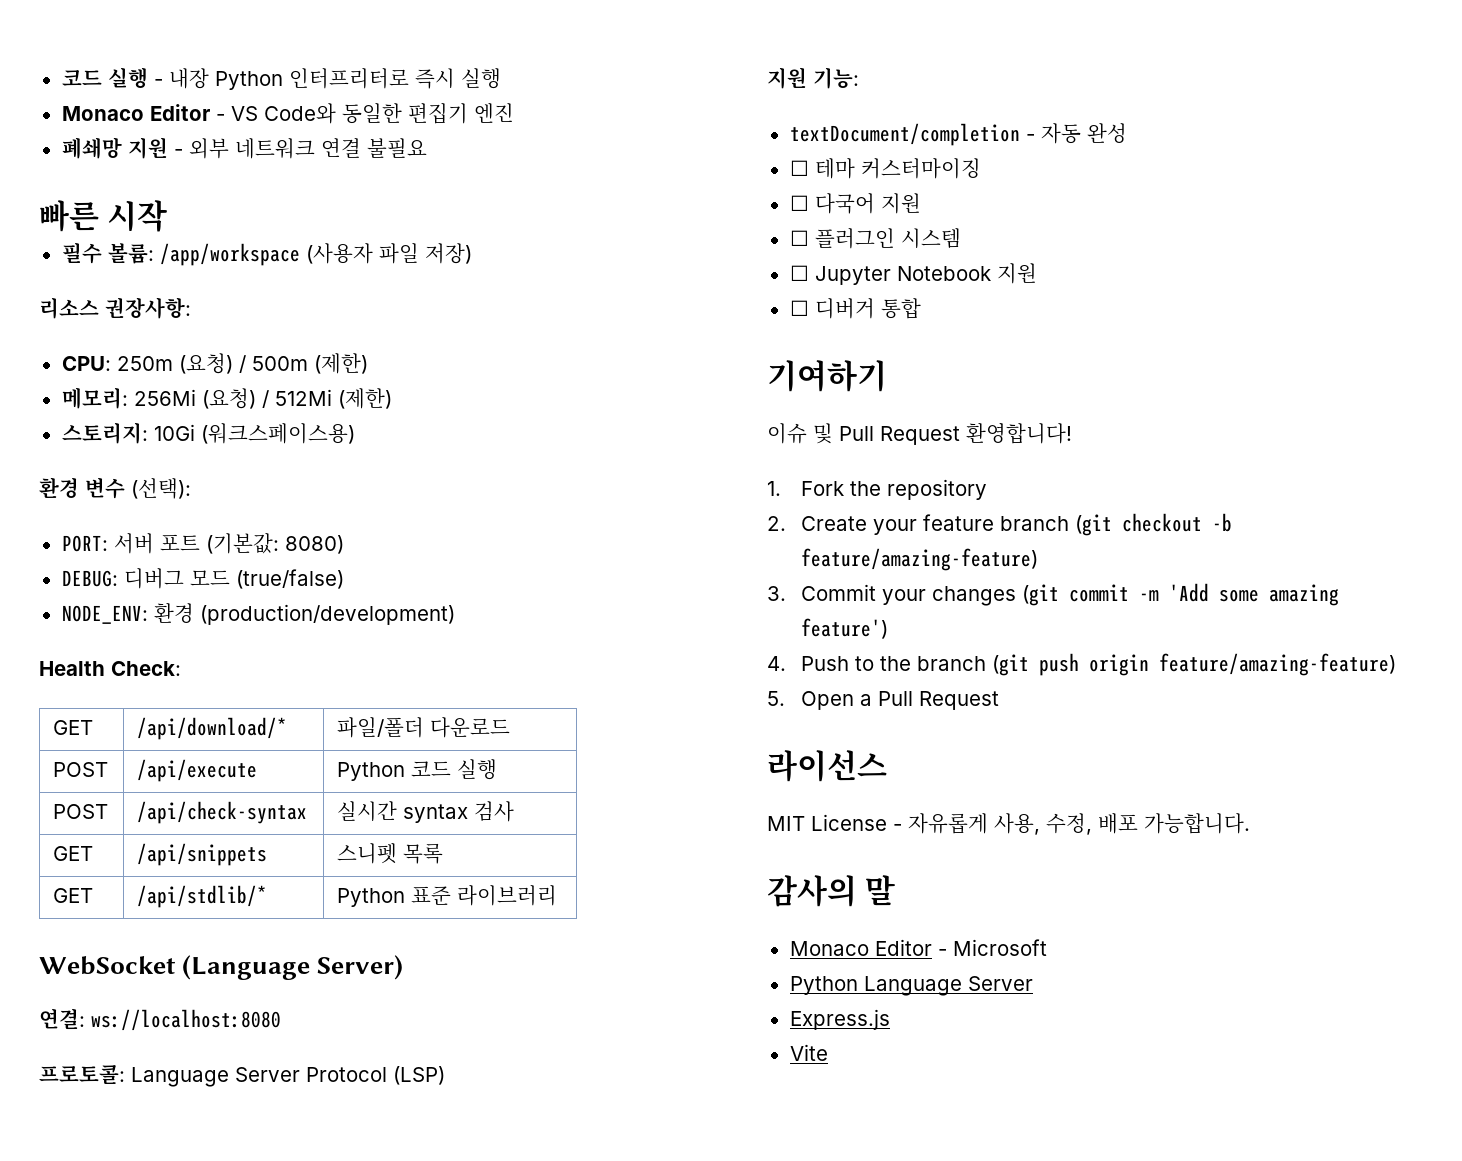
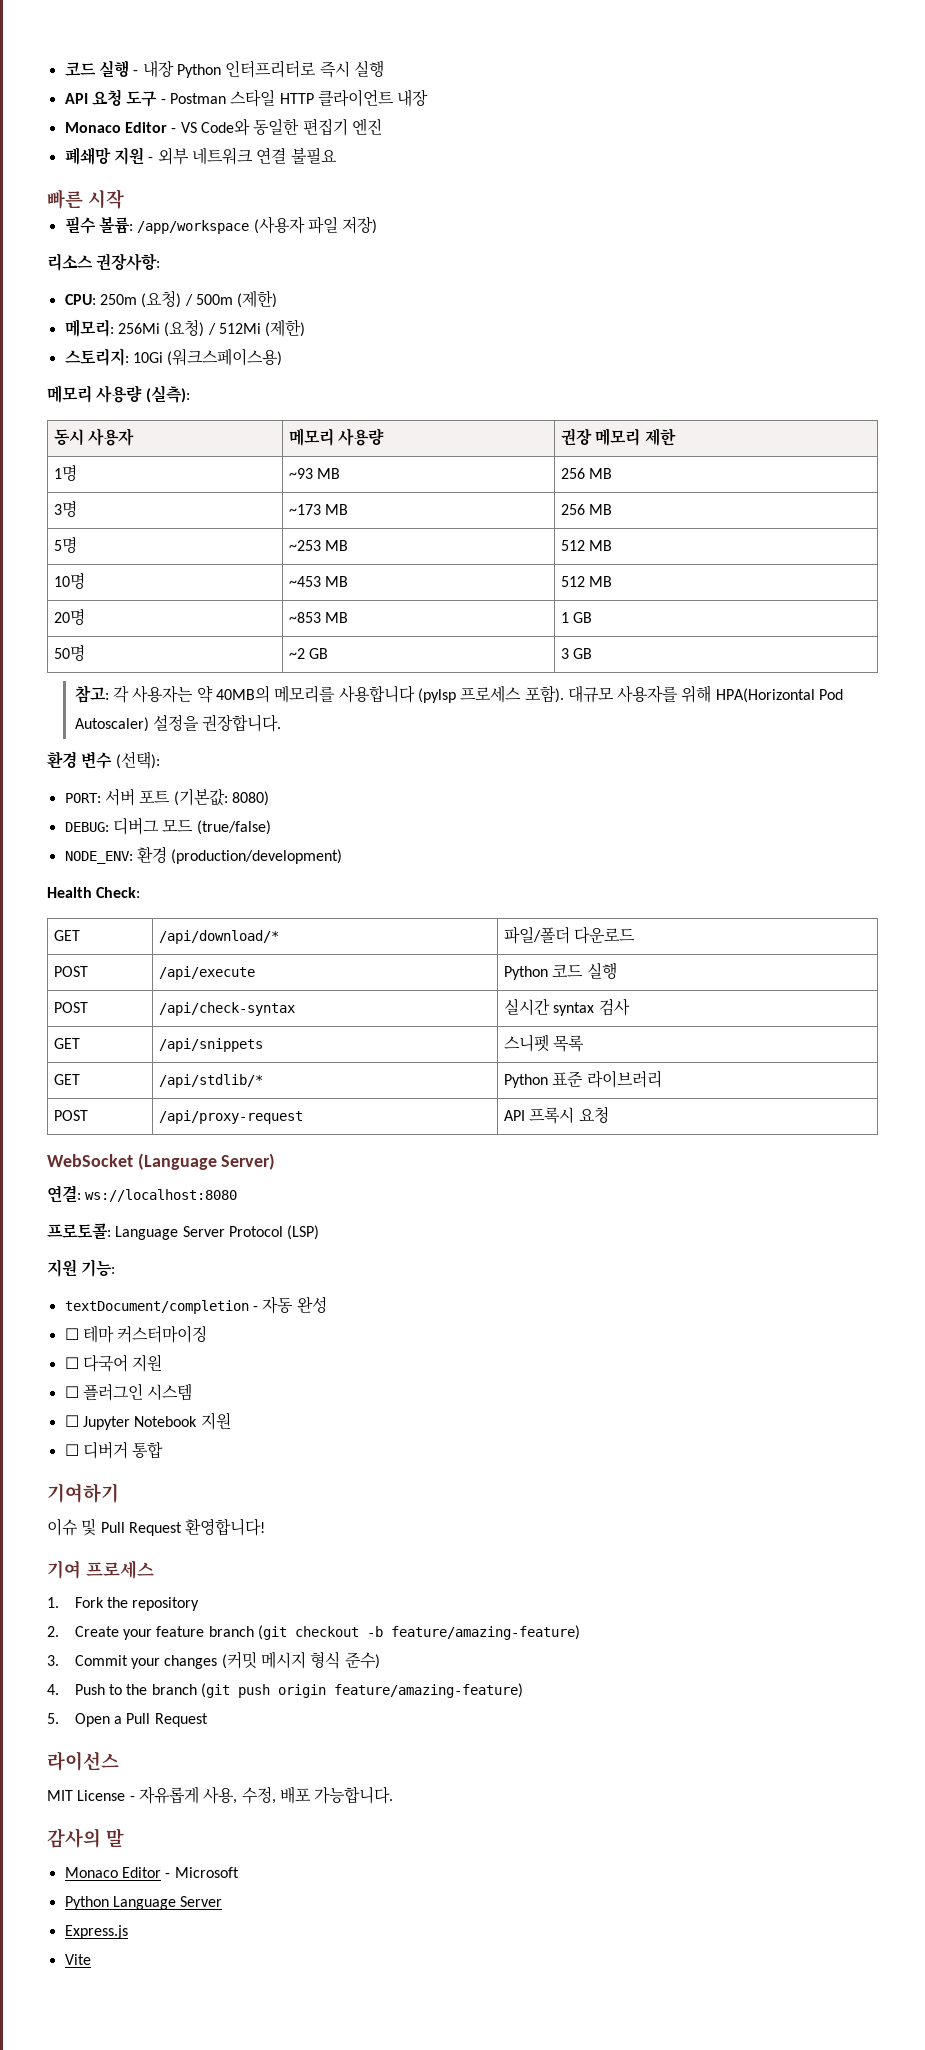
+ API 요청 도구 - Postman 스타일 HTTP 클라이언트 내장
+ 메모리 사용량 (실측):
+ 동시 사용자 | 메모리 사용량 | 권장 메모리 제한
+ 1명 | ~93 MB | 256 MB
+ 3명 | ~173 MB | 256 MB
+ 5명 | ~253 MB | 512 MB
+ 10명 | ~453 MB | 512 MB
+ 20명 | ~853 MB | 1 GB
+ 50명 | ~2 GB | 3 GB
+ 참고: 각 사용자는 약 40MB의 메모리를 사용합니다 (pylsp 프로세스 포함). 대규모 사용자를 위해 HPA(Horizontal Pod Autoscaler) 설정을 권장합니다.
+ POST | /api/proxy-request | API 프록시 요청
+ 기여 프로세스
- 3. Commit your changes (git commit -m 'Add some amazing feature')
+ 3. Commit your changes (커밋 메시지 형식 준수)

